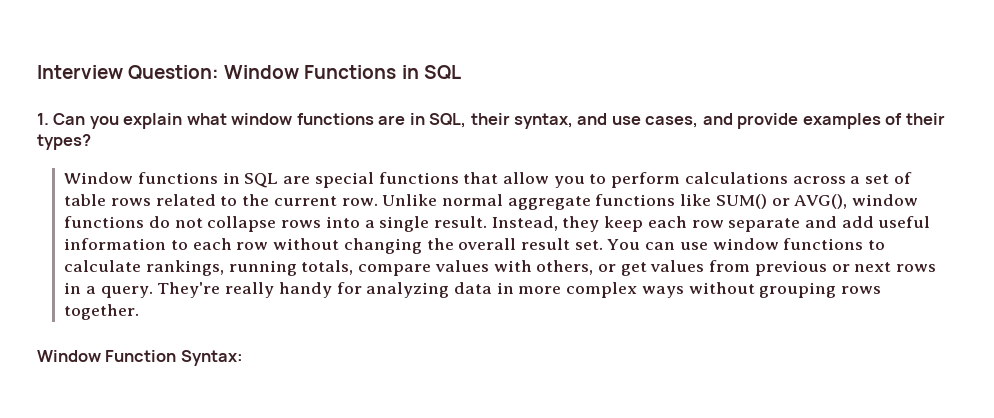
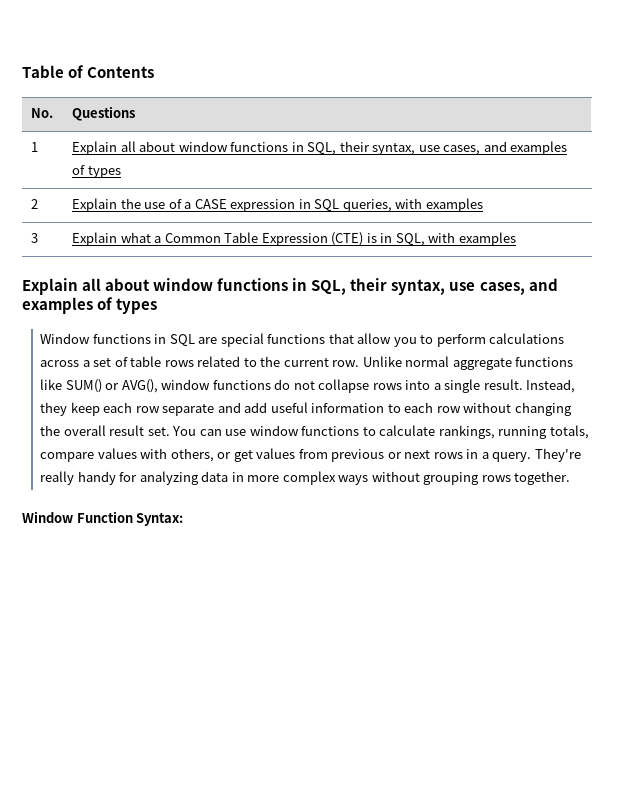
- Interview Question: Window Functions in SQL
- 1. Can you explain what window functions are in SQL, their syntax, and use cases, and provide examples of their types?
+ Table of Contents
+ No. | Questions
+ 1 | Explain all about window functions in SQL, their syntax, use cases, and examples of types
+ 2 | Explain the use of a CASE expression in SQL queries, with examples
+ 3 | Explain what a Common Table Expression (CTE) is in SQL, with examples
+ Explain all about window functions in SQL, their syntax, use cases, and examples of types

